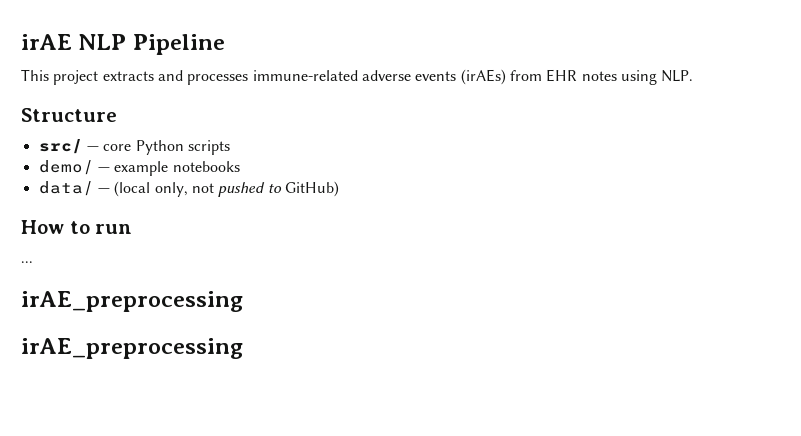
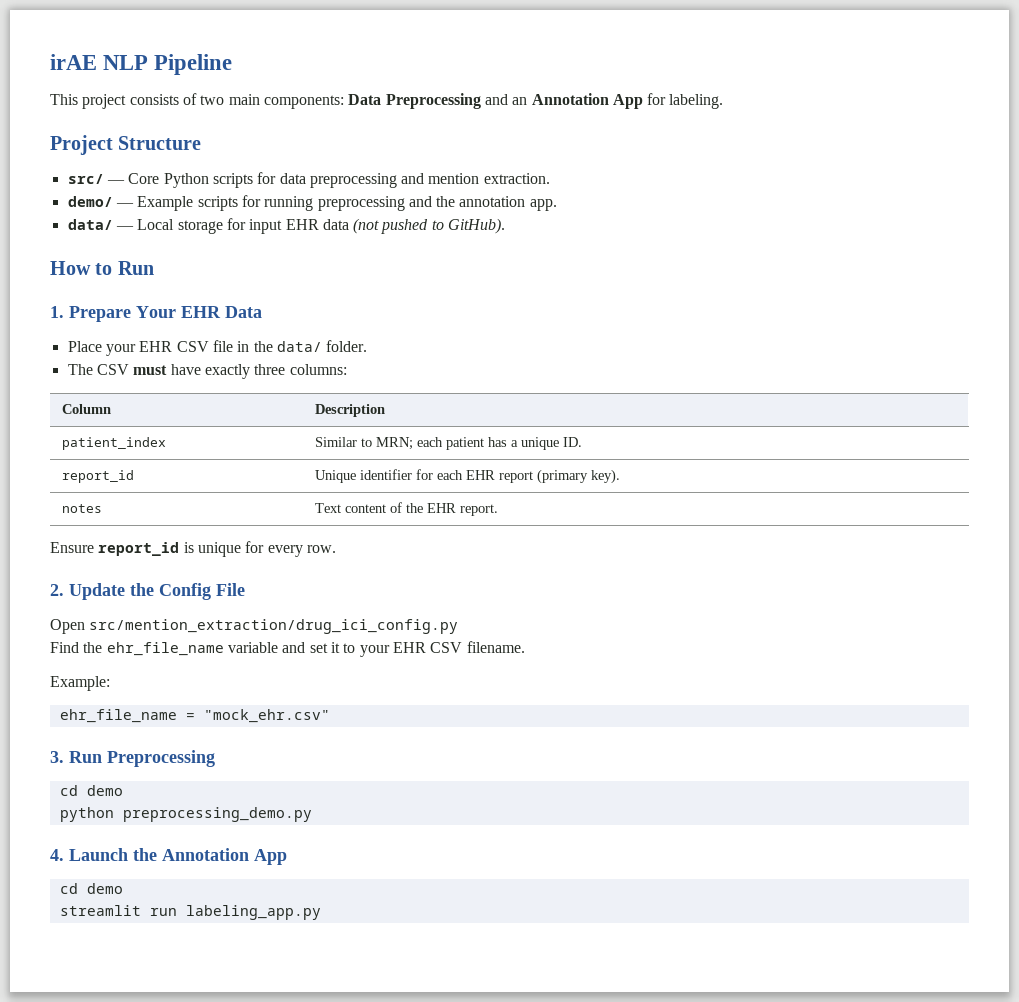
- This project extracts and processes immune-related adverse events (irAEs) from EHR notes using NLP.
- Structure
+ This project consists of two main components: Data Preprocessing and an Annotation App for labeling.
+ Project Structure
- src/ — core Python scripts
- demo/ — example notebooks
- data/ — (local only, not pushed to GitHub)
+ src/ — Core Python scripts for data preprocessing and mention extraction.
+ demo/ — Example scripts for running preprocessing and the annotation app.
+ data/ — Local storage for input EHR data (not pushed to GitHub).
- How to run
- ...
- irAE_preprocessing
- irAE_preprocessing
+ How to Run
+ 1. Prepare Your EHR Data
+ Place your EHR CSV file in the data/ folder.
+ The CSV must have exactly three columns:
+ Column | Description
+ patient_index | Similar to MRN; each patient has a unique ID.
+ report_id | Unique identifier for each EHR report (primary key).
+ notes | Text content of the EHR report.
+ Ensure report_id is unique for every row.
+ 2. Update the Config File
+ Open src/mention_extraction/drug_ici_config.py
+ Find the ehr_file_name variable and set it to your EHR CSV filename.
+ Example:
+ ehr_file_name = "mock_ehr.csv"
+ 3. Run Preprocessing
+ cd demo
+ python preprocessing_demo.py
+ 4. Launch the Annotation App
+ cd demo
+ streamlit run labeling_app.py

